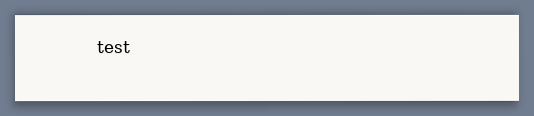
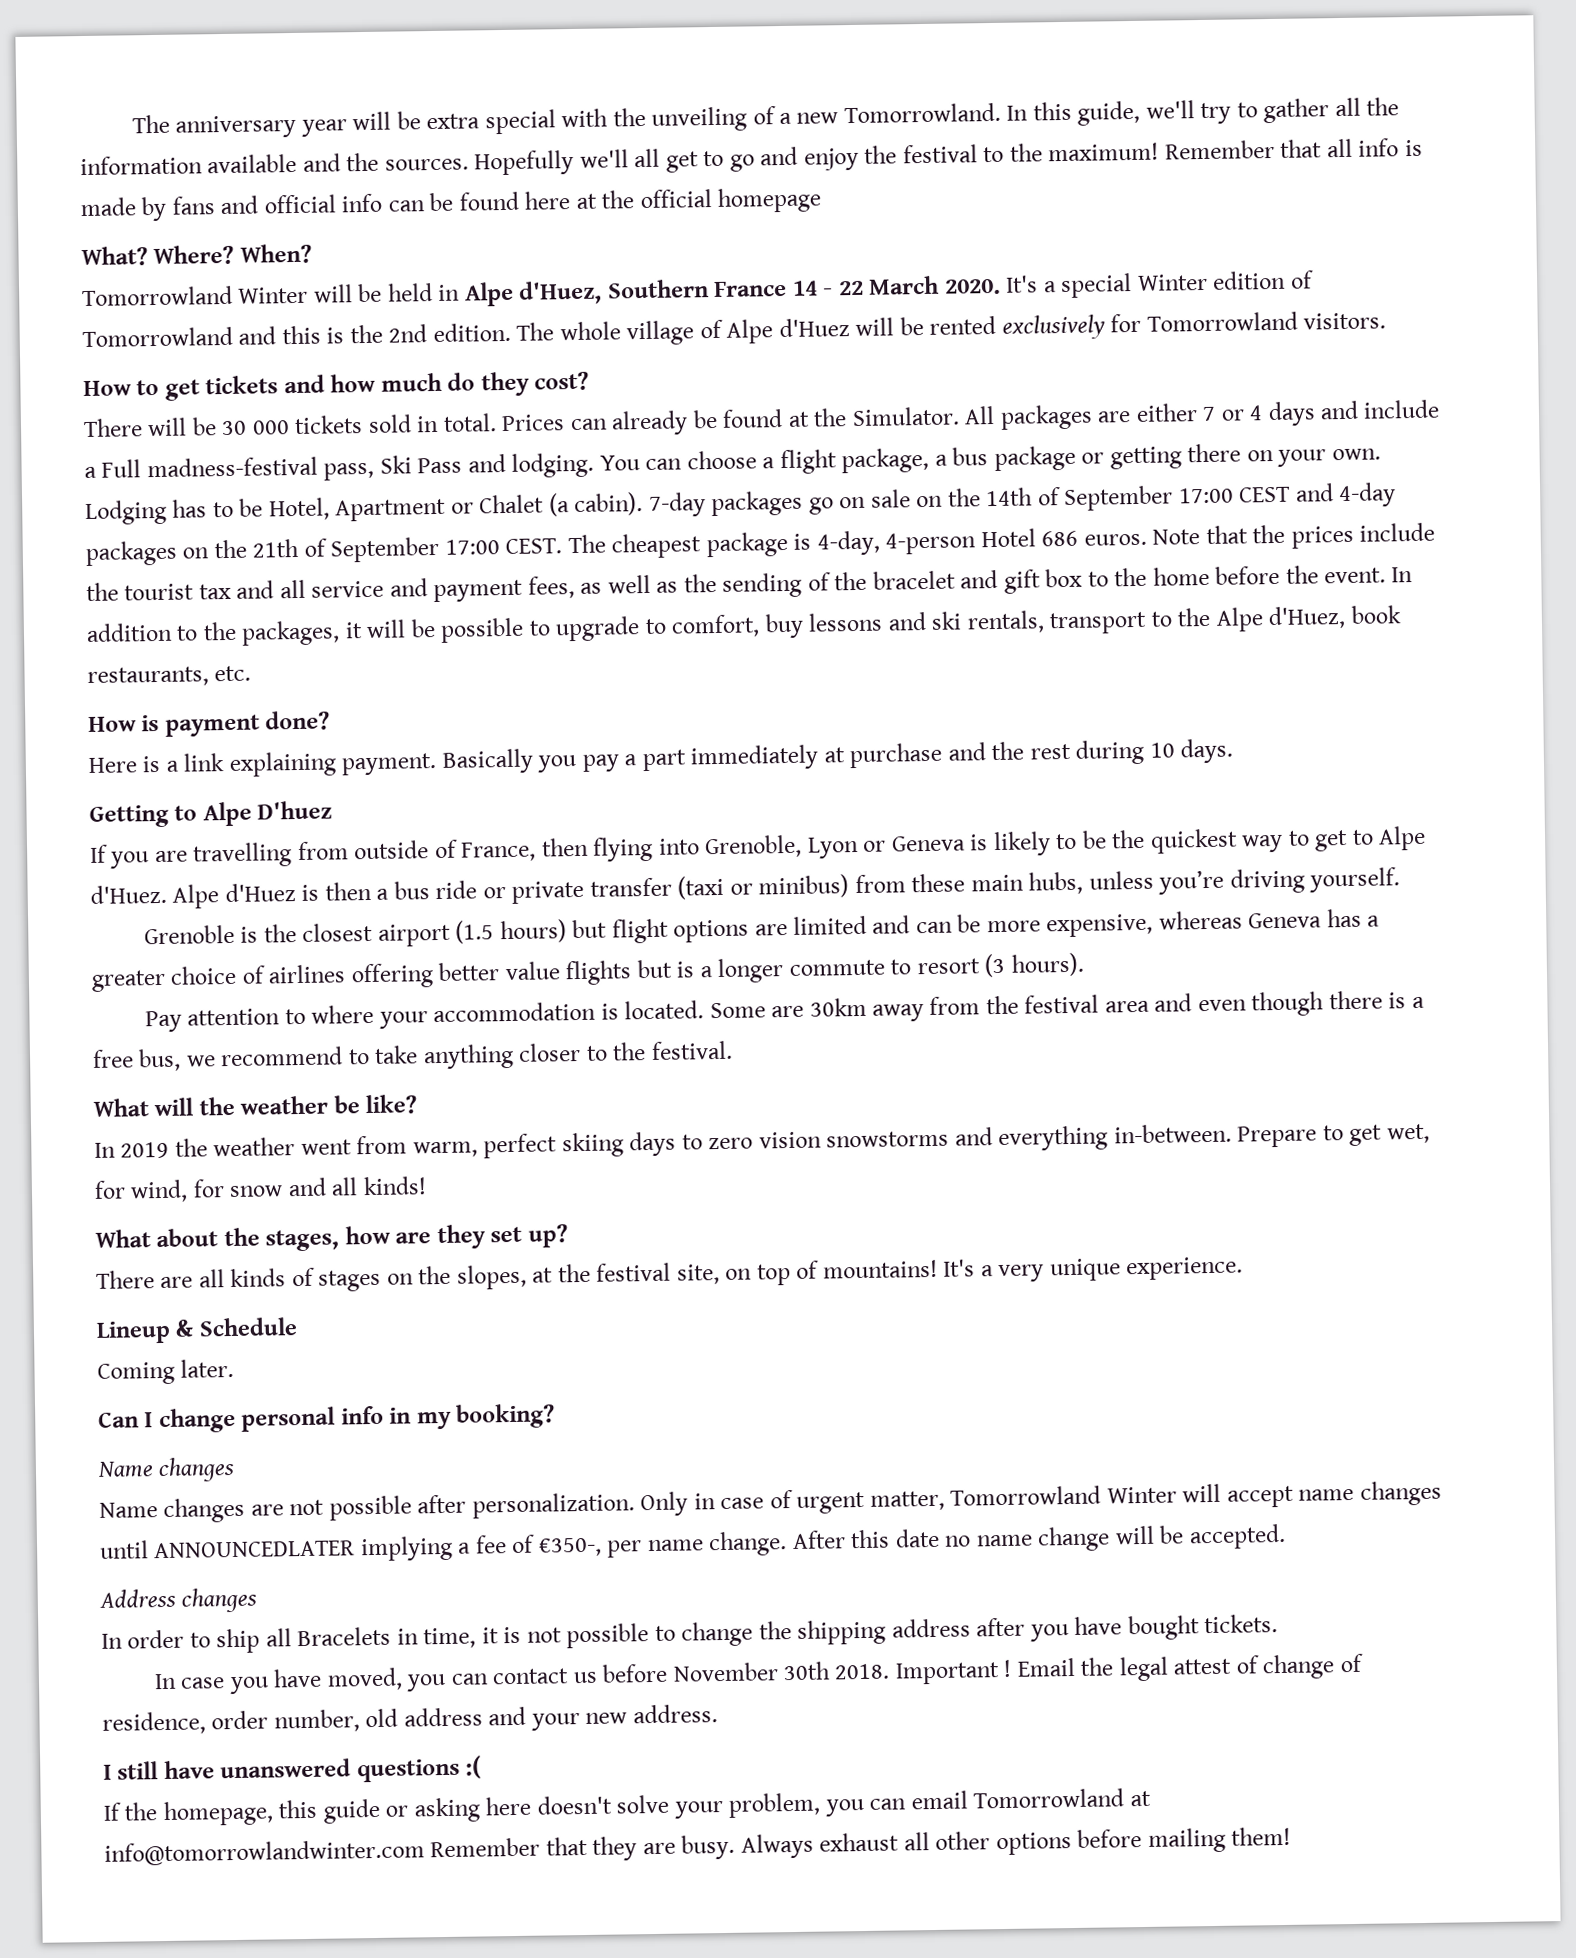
- test
+ The anniversary year will be extra special with the unveiling of a new Tomorrowland. In this guide, we'll try to gather all the information available and the sources. Hopefully we'll all get to go and enjoy the festival to the maximum! Remember that all info is made by fans and official info can be found here at the official homepage
+ What? Where? When?
+ Tomorrowland Winter will be held in Alpe d'Huez, Southern France 14 - 22 March 2020. It's a special Winter edition of Tomorrowland and this is the 2nd edition. The whole village of Alpe d'Huez will be rented exclusively for Tomorrowland visitors.
+ How to get tickets and how much do they cost?
+ There will be 30 000 tickets sold in total. Prices can already be found at the Simulator. All packages are either 7 or 4 days and include a Full madness-festival pass, Ski Pass and lodging. You can choose a flight package, a bus package or getting there on your own. Lodging has to be Hotel, Apartment or Chalet (a cabin). 7-day packages go on sale on the 14th of September 17:00 CEST and 4-day packages on the 21th of September 17:00 CEST. The cheapest package is 4-day, 4-person Hotel 686 euros. Note that the prices include the tourist tax and all service and payment fees, as well as the sending of the bracelet and gift box to the home before the event. In addition to the packages, it will be possible to upgrade to comfort, buy lessons and ski rentals, transport to the Alpe d'Huez, book restaurants, etc.
+ How is payment done?
+ Here is a link explaining payment. Basically you pay a part immediately at purchase and the rest during 10 days.
+ Getting to Alpe D'huez
+ If you are travelling from outside of France, then flying into Grenoble, Lyon or Geneva is likely to be the quickest way to get to Alpe d'Huez. Alpe d'Huez is then a bus ride or private transfer (taxi or minibus) from these main hubs, unless you’re driving yourself.
+ Grenoble is the closest airport (1.5 hours) but flight options are limited and can be more expensive, whereas Geneva has a greater choice of airlines offering better value flights but is a longer commute to resort (3 hours).
+ Pay attention to where your accommodation is located. Some are 30km away from the festival area and even though there is a free bus, we recommend to take anything closer to the festival.
+ What will the weather be like?
+ In 2019 the weather went from warm, perfect skiing days to zero vision snowstorms and everything in-between. Prepare to get wet, for wind, for snow and all kinds!
+ What about the stages, how are they set up?
+ There are all kinds of stages on the slopes, at the festival site, on top of mountains! It's a very unique experience.
+ Lineup & Schedule
+ Coming later.
+ Can I change personal info in my booking?
+ Name changes
+ Name changes are not possible after personalization. Only in case of urgent matter, Tomorrowland Winter will accept name changes until ANNOUNCEDLATER implying a fee of €350-, per name change. After this date no name change will be accepted.
+ Address changes
+ In order to ship all Bracelets in time, it is not possible to change the shipping address after you have bought tickets.
+ In case you have moved, you can contact us before November 30th 2018. Important ! Email the legal attest of change of residence, order number, old address and your new address.
+ I still have unanswered questions :(
+ If the homepage, this guide or asking here doesn't solve your problem, you can email Tomorrowland at info@tomorrowlandwinter.com Remember that they are busy. Always exhaust all other options before mailing them!

